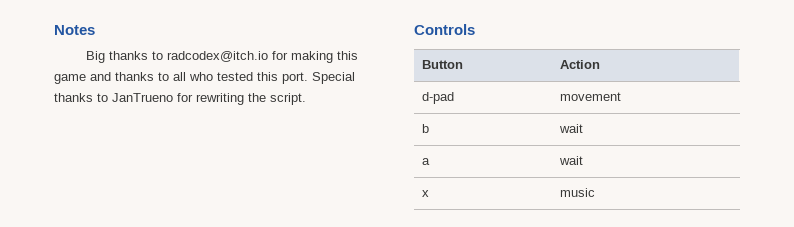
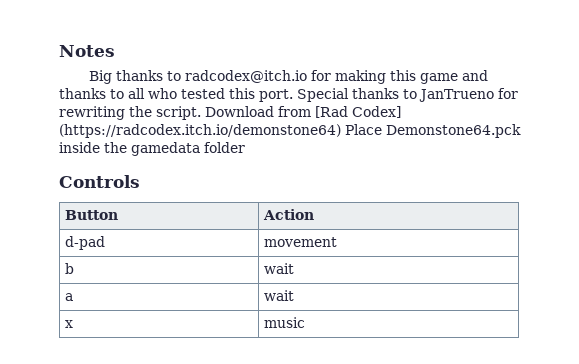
+ Download from [Rad Codex] (https://radcodex.itch.io/demonstone64) Place Demonstone64.pck inside the gamedata folder

